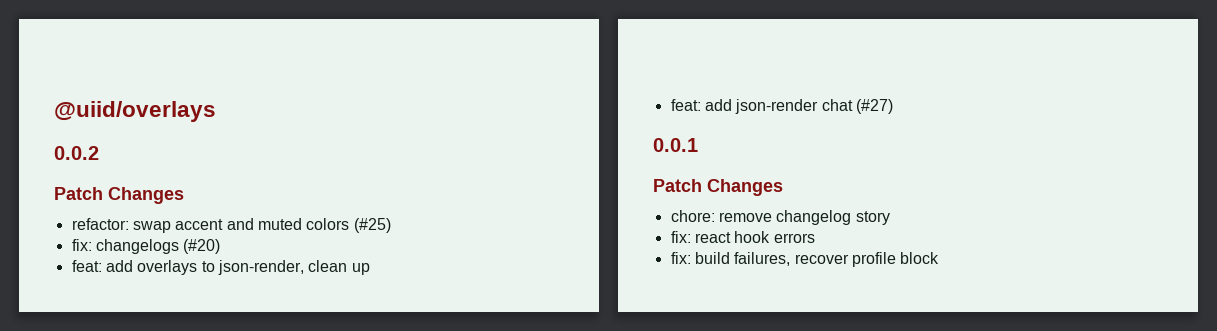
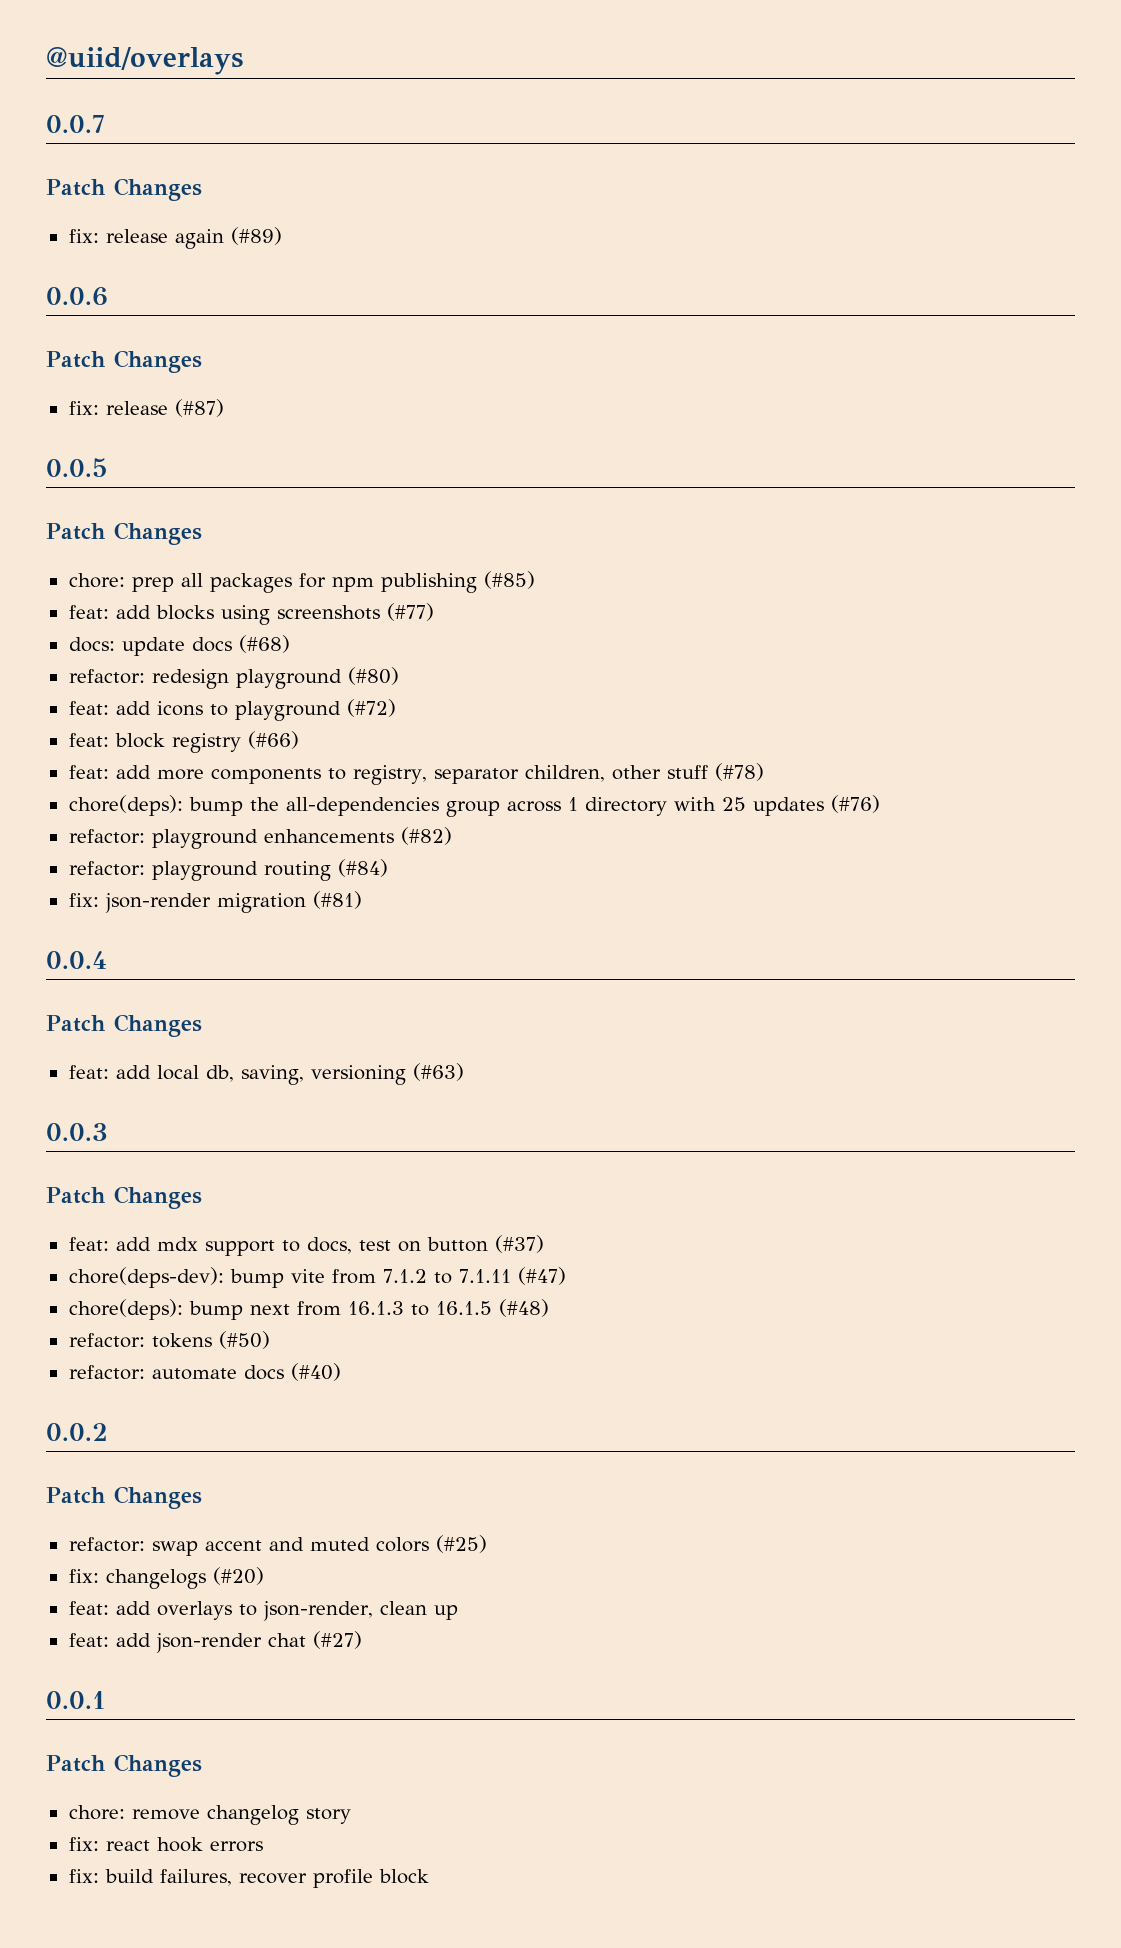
+ 0.0.7
+ Patch Changes
+ fix: release again (#89)
+ 0.0.6
+ Patch Changes
+ fix: release (#87)
+ 0.0.5
+ Patch Changes
+ chore: prep all packages for npm publishing (#85)
+ feat: add blocks using screenshots (#77)
+ docs: update docs (#68)
+ refactor: redesign playground (#80)
+ feat: add icons to playground (#72)
+ feat: block registry (#66)
+ feat: add more components to registry, separator children, other stuff (#78)
+ chore(deps): bump the all-dependencies group across 1 directory with 25 updates (#76)
+ refactor: playground enhancements (#82)
+ refactor: playground routing (#84)
+ fix: json-render migration (#81)
+ 0.0.4
+ Patch Changes
+ feat: add local db, saving, versioning (#63)
+ 0.0.3
+ Patch Changes
+ feat: add mdx support to docs, test on button (#37)
+ chore(deps-dev): bump vite from 7.1.2 to 7.1.11 (#47)
+ chore(deps): bump next from 16.1.3 to 16.1.5 (#48)
+ refactor: tokens (#50)
+ refactor: automate docs (#40)

